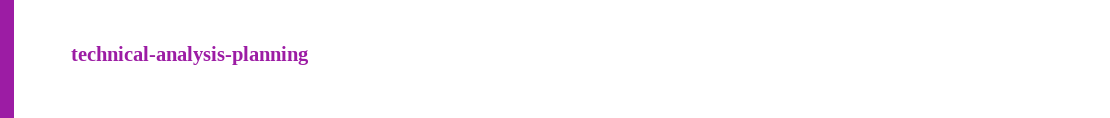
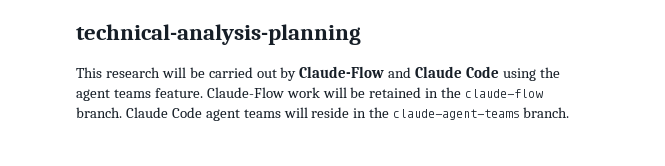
+ This research will be carried out by Claude-Flow and Claude Code using the agent teams feature. Claude-Flow work will be retained in the claude-flow branch. Claude Code agent teams will reside in the claude-agent-teams branch.

